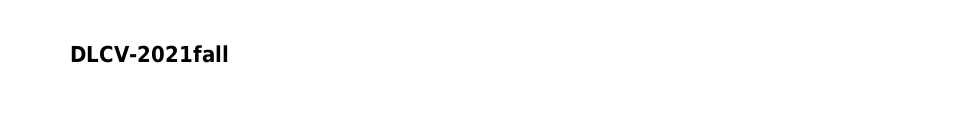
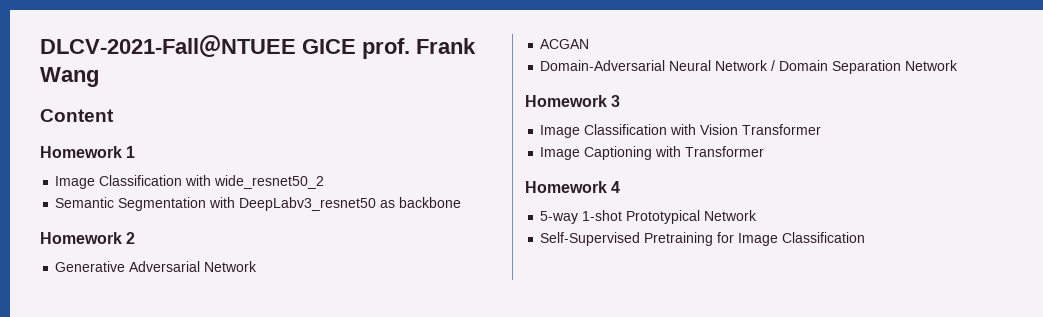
- DLCV-2021fall
+ DLCV-2021-Fall＠NTUEE GICE prof. Frank Wang
+ Content
+ Homework 1
+ Image Classification with wide_resnet50_2
+ Semantic Segmentation with DeepLabv3_resnet50 as backbone
+ Homework 2
+ Generative Adversarial Network
+ ACGAN
+ Domain-Adversarial Neural Network / Domain Separation Network
+ Homework 3
+ Image Classification with Vision Transformer
+ Image Captioning with Transformer
+ Homework 4
+ 5-way 1-shot Prototypical Network
+ Self-Supervised Pretraining for Image Classification

